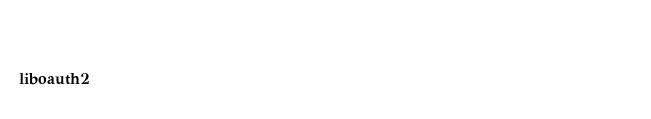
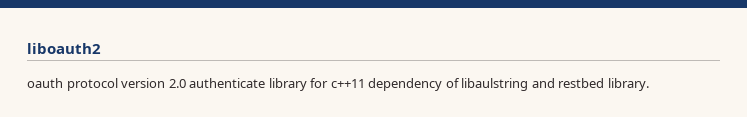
+ oauth protocol version 2.0 authenticate library for c++11 dependency of libaulstring and restbed library.

